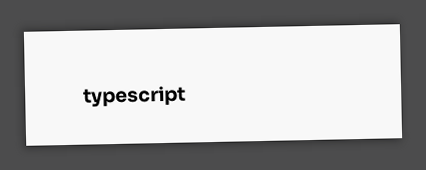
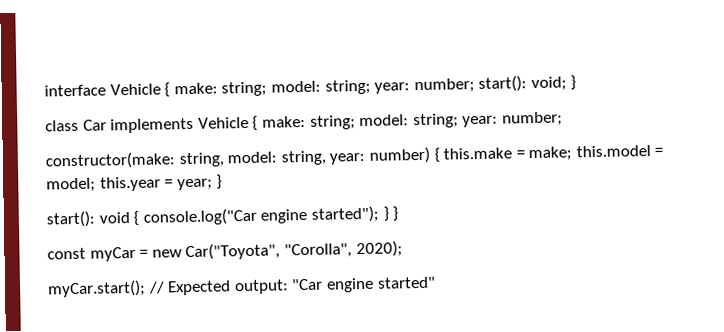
- typescript
+ interface Vehicle { make: string; model: string; year: number; start(): void; }
+ class Car implements Vehicle { make: string; model: string; year: number;
+ constructor(make: string, model: string, year: number) { this.make = make; this.model = model; this.year = year; }
+ start(): void { console.log("Car engine started"); } }
+ const myCar = new Car("Toyota", "Corolla", 2020);
+ myCar.start(); // Expected output: "Car engine started"

